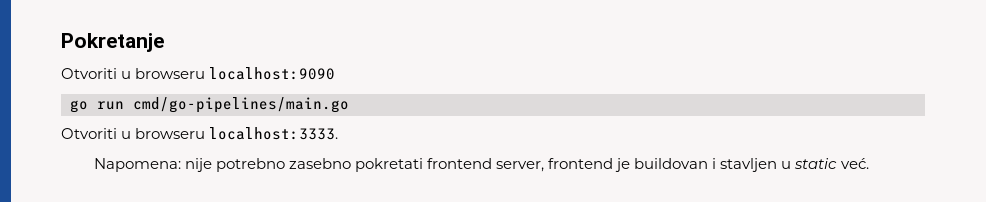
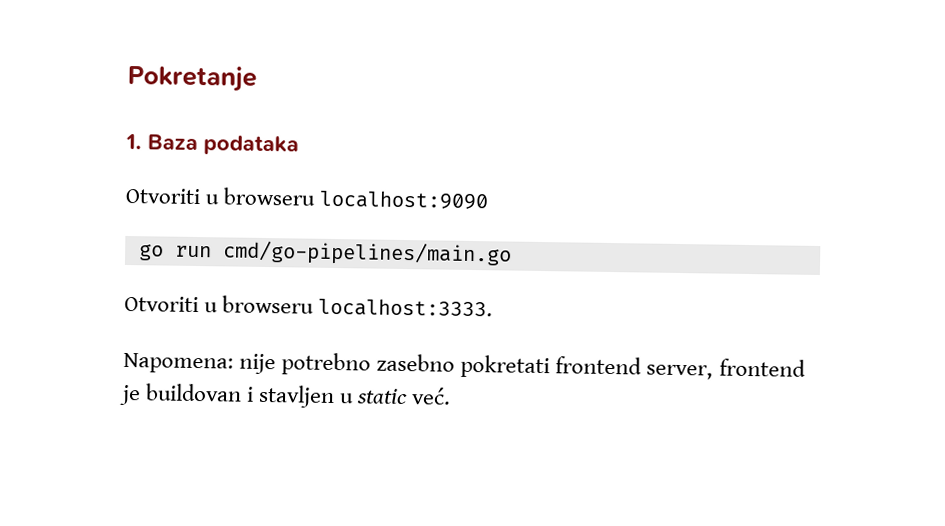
+ 1. Baza podataka

